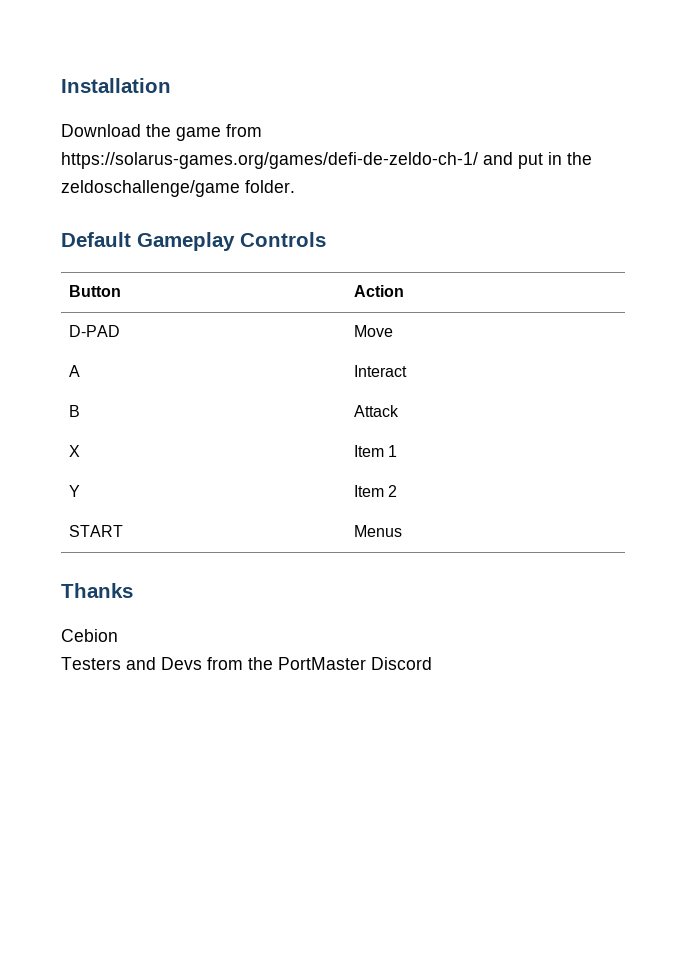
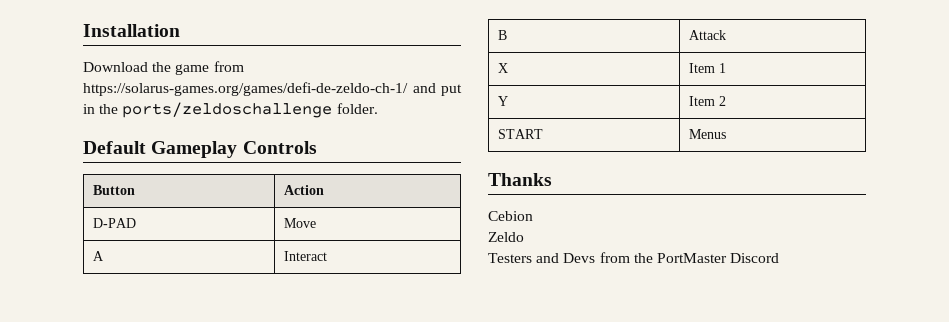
- Download the game from https://solarus-games.org/games/defi-de-zeldo-ch-1/ and put in the zeldoschallenge/game folder.
+ Download the game from https://solarus-games.org/games/defi-de-zeldo-ch-1/ and put in the ports/zeldoschallenge folder.
+ Zeldo

